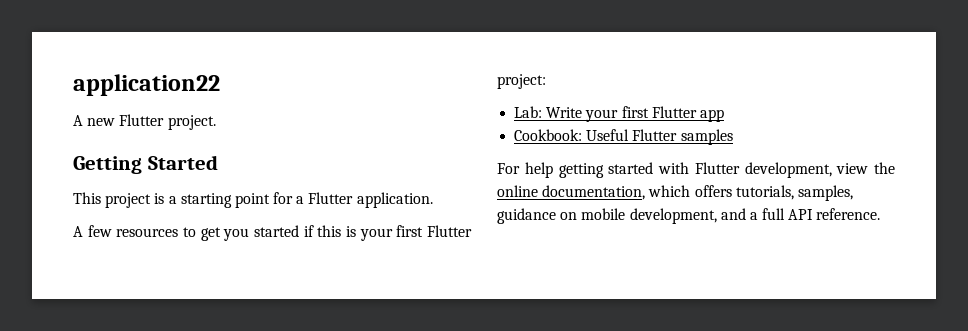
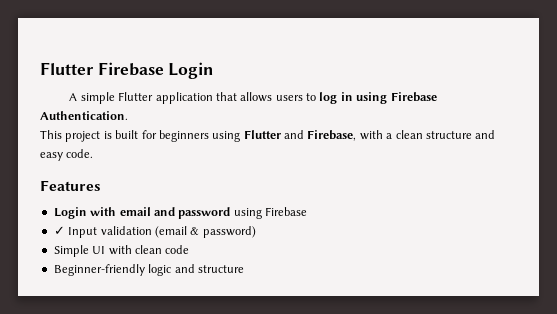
- application22
- A new Flutter project.
- Getting Started
- This project is a starting point for a Flutter application.
- A few resources to get you started if this is your first Flutter project:
- Lab: Write your first Flutter app
- Cookbook: Useful Flutter samples
- For help getting started with Flutter development, view the online documentation, which offers tutorials, samples, guidance on mobile development, and a full API reference.
+ Flutter Firebase Login
+ A simple Flutter application that allows users to log in using Firebase Authentication.
+ This project is built for beginners using Flutter and Firebase, with a clean structure and easy code.
+ Features
+ Login with email and password using Firebase
+ ✓ Input validation (email & password)
+ Simple UI with clean code
+ Beginner-friendly logic and structure

